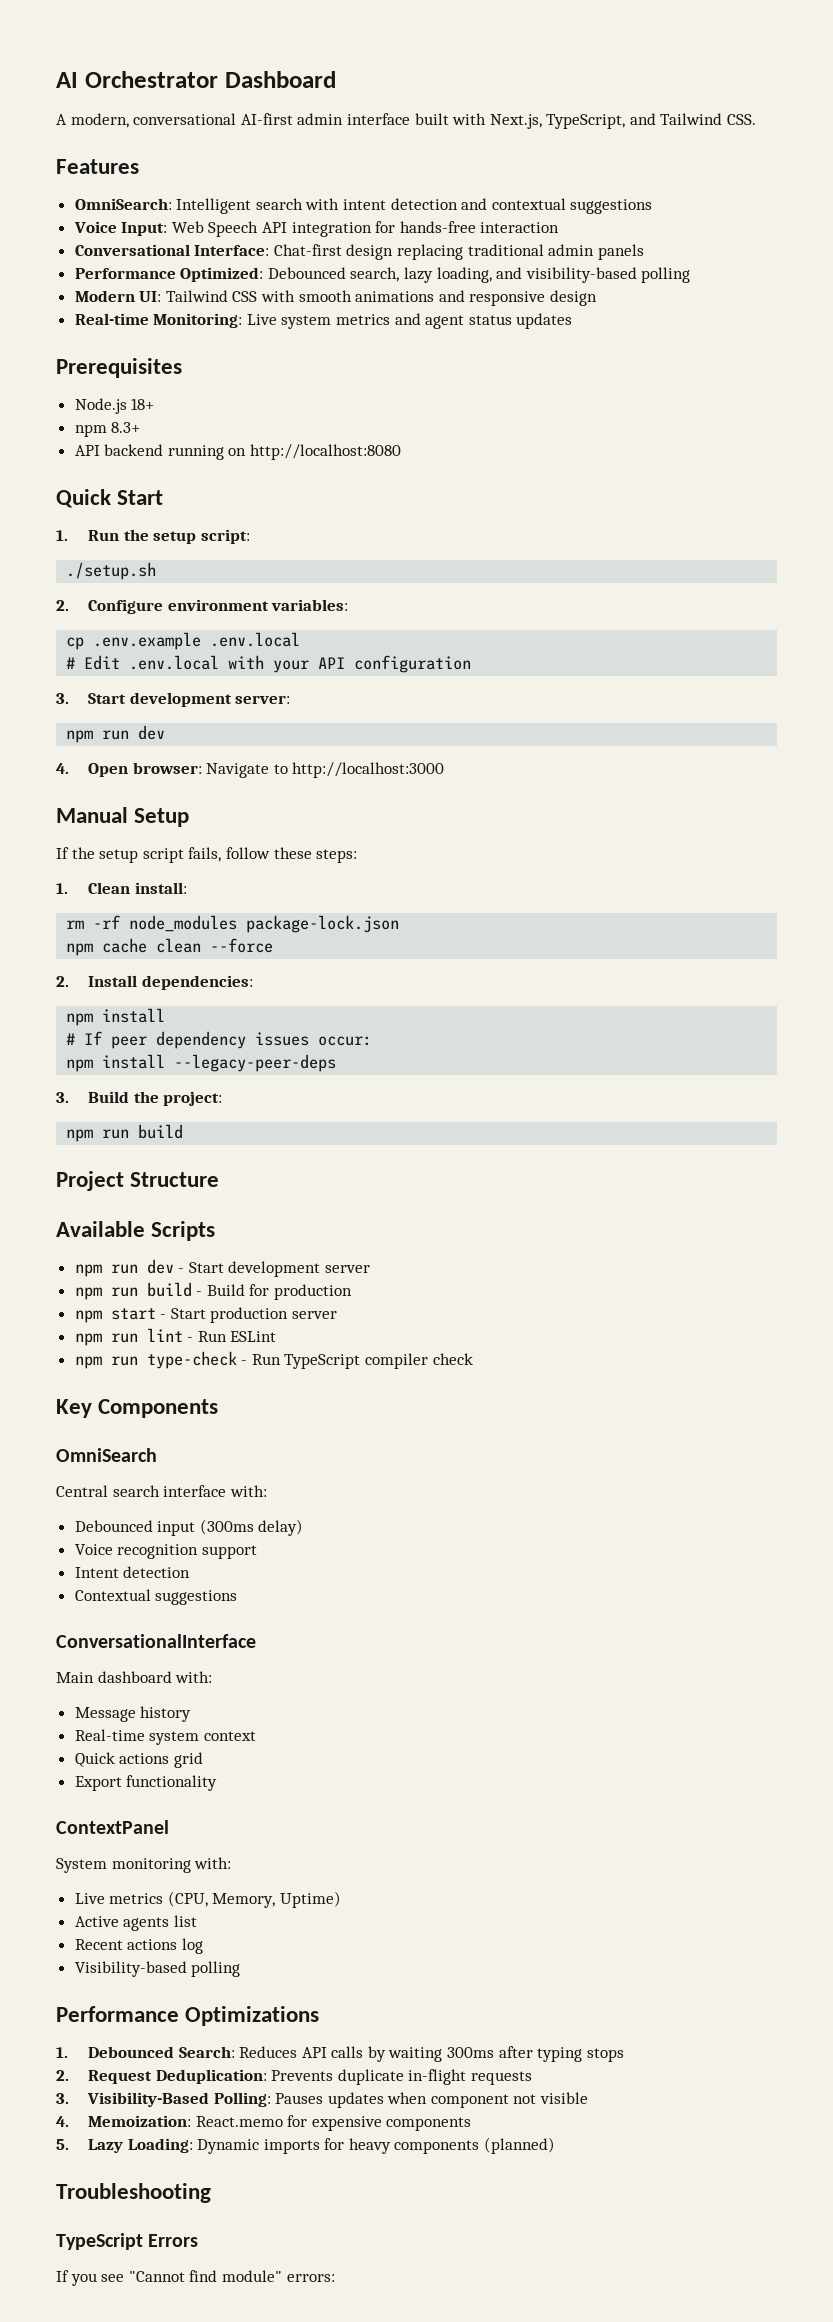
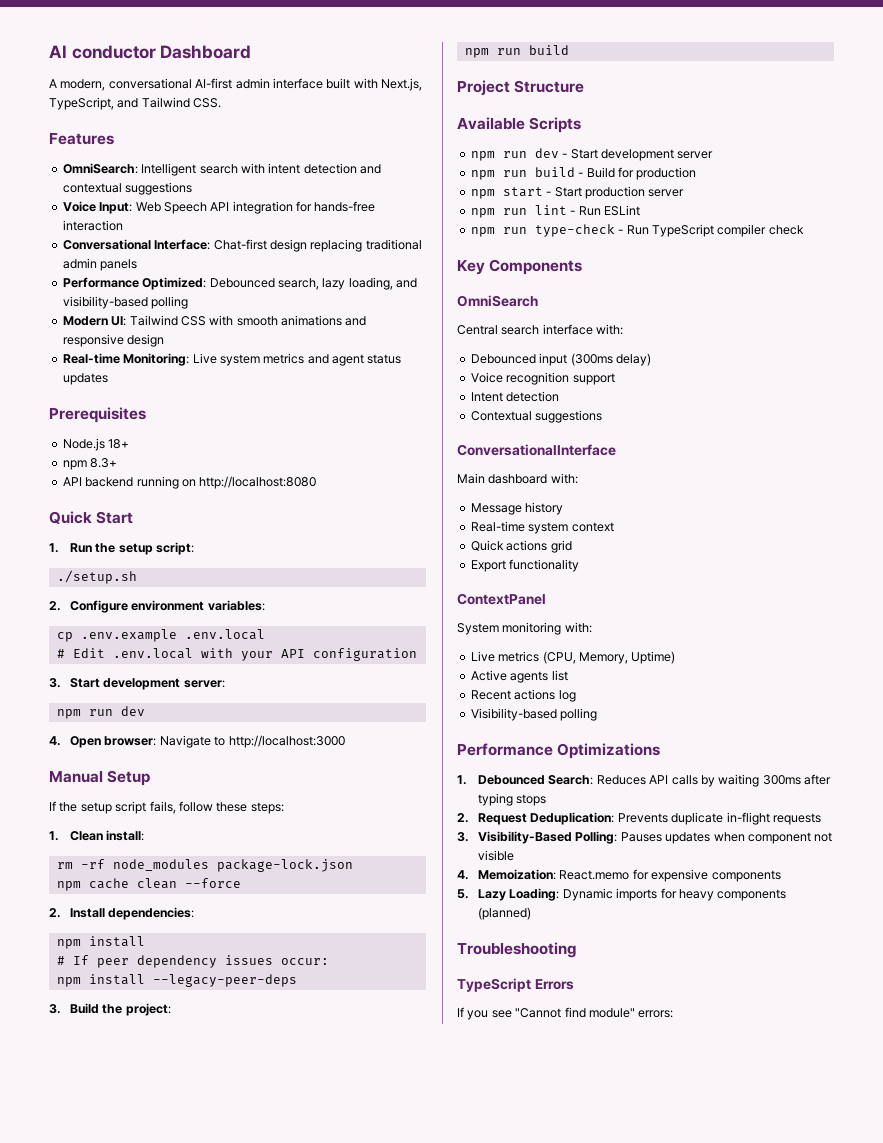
- AI Orchestrator Dashboard
+ AI conductor Dashboard

